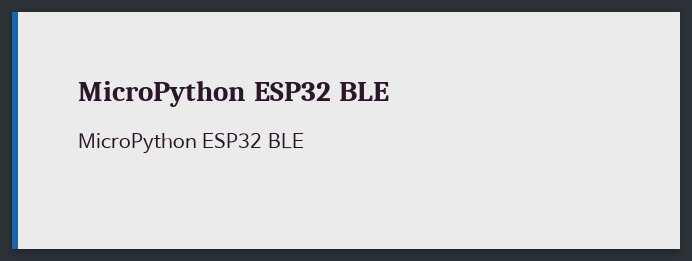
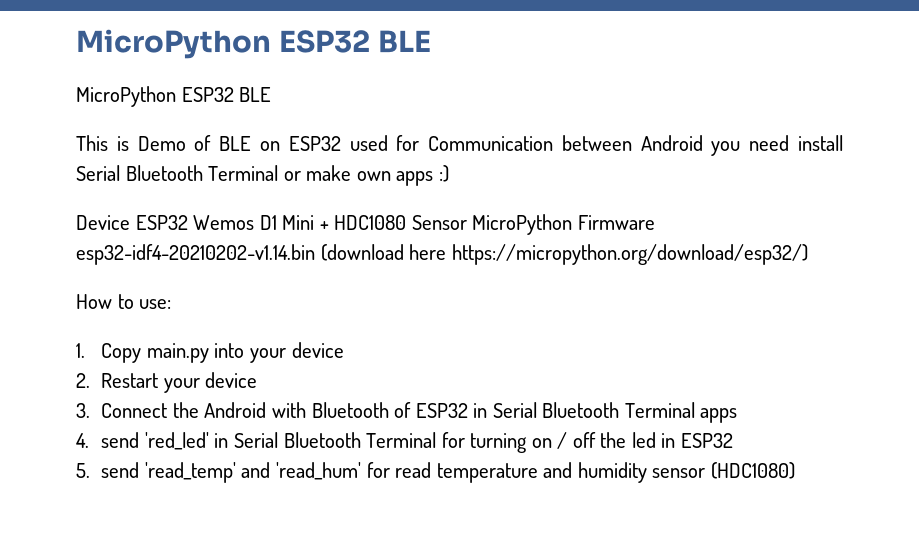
+ This is Demo of BLE on ESP32 used for Communication between Android you need install Serial Bluetooth Terminal or make own apps :)
+ Device ESP32 Wemos D1 Mini + HDC1080 Sensor MicroPython Firmware esp32-idf4-20210202-v1.14.bin (download here https://micropython.org/download/esp32/)
+ How to use:
+ 1. Copy main.py into your device
+ 2. Restart your device
+ 3. Connect the Android with Bluetooth of ESP32 in Serial Bluetooth Terminal apps
+ 4. send 'red_led' in Serial Bluetooth Terminal for turning on / off the led in ESP32
+ 5. send 'read_temp' and 'read_hum' for read temperature and humidity sensor (HDC1080)

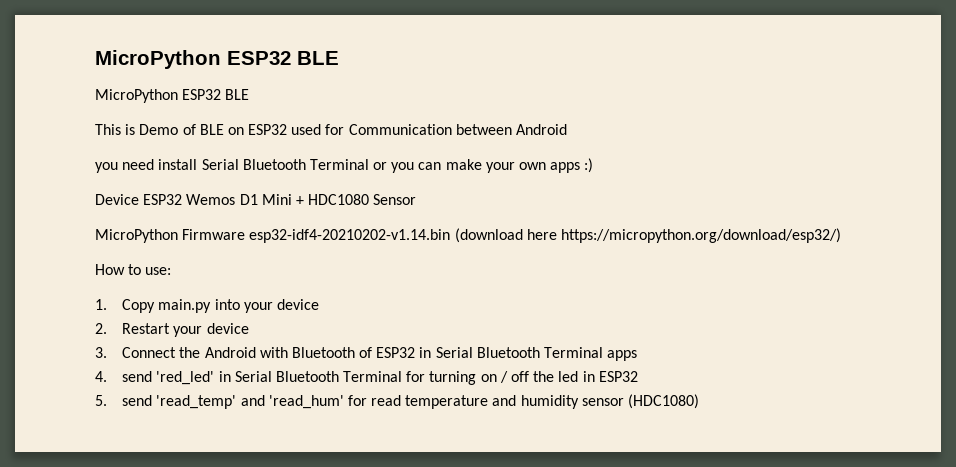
- This is Demo of BLE on ESP32 used for Communication between Android you need install Serial Bluetooth Terminal or make own apps :)
+ This is Demo of BLE on ESP32 used for Communication between Android
+ you need install Serial Bluetooth Terminal or you can make your own apps :)
- Device ESP32 Wemos D1 Mini + HDC1080 Sensor MicroPython Firmware esp32-idf4-20210202-v1.14.bin (download here https://micropython.org/download/esp32/)
+ Device ESP32 Wemos D1 Mini + HDC1080 Sensor
+ MicroPython Firmware esp32-idf4-20210202-v1.14.bin (download here https://micropython.org/download/esp32/)

